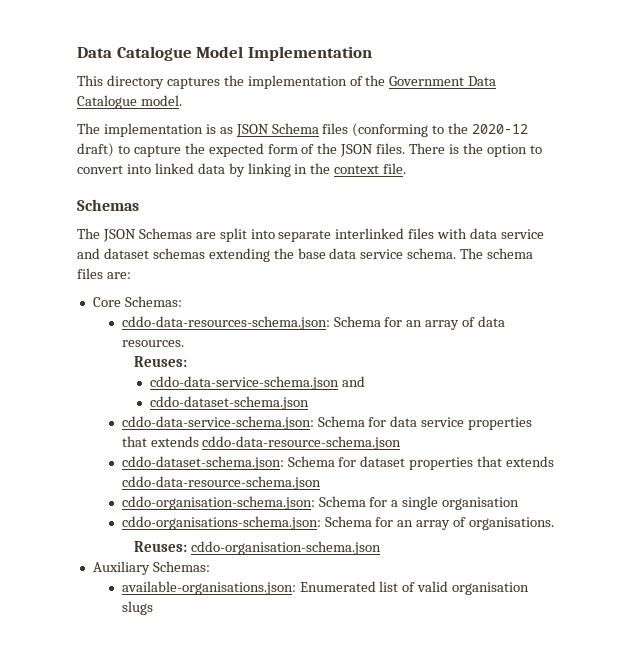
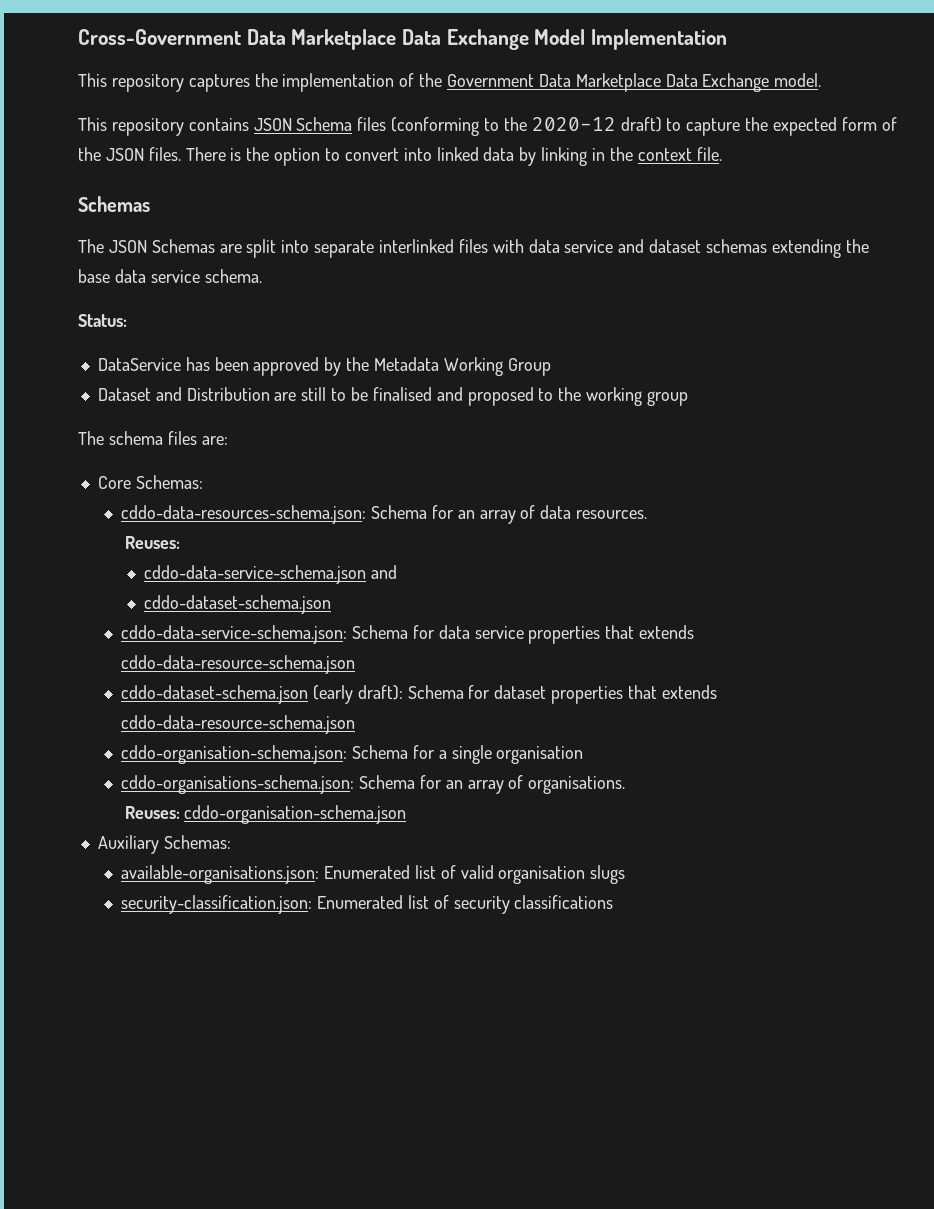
- Data Catalogue Model Implementation
+ Cross-Government Data Marketplace Data Exchange Model Implementation
- This directory captures the implementation of the Government Data Catalogue model.
- The implementation is as JSON Schema files (conforming to the 2020-12 draft) to capture the expected form of the JSON files.
+ This repository captures the implementation of the Government Data Marketplace Data Exchange model.
+ This repository contains JSON Schema files (conforming to the 2020-12 draft) to capture the expected form of the JSON files.
- The JSON Schemas are split into separate interlinked files with data service and dataset schemas extending the base data service schema. The schema files are:
+ The JSON Schemas are split into separate interlinked files with data service and dataset schemas extending the base data service schema.
+ Status:
+ DataService has been approved by the Metadata Working Group
+ Dataset and Distribution are still to be finalised and proposed to the working group
+ The schema files are:
- cddo-dataset-schema.json: Schema for dataset properties that extends cddo-data-resource-schema.json
+ cddo-dataset-schema.json (early draft): Schema for dataset properties that extends cddo-data-resource-schema.json
+ security-classification.json: Enumerated list of security classifications

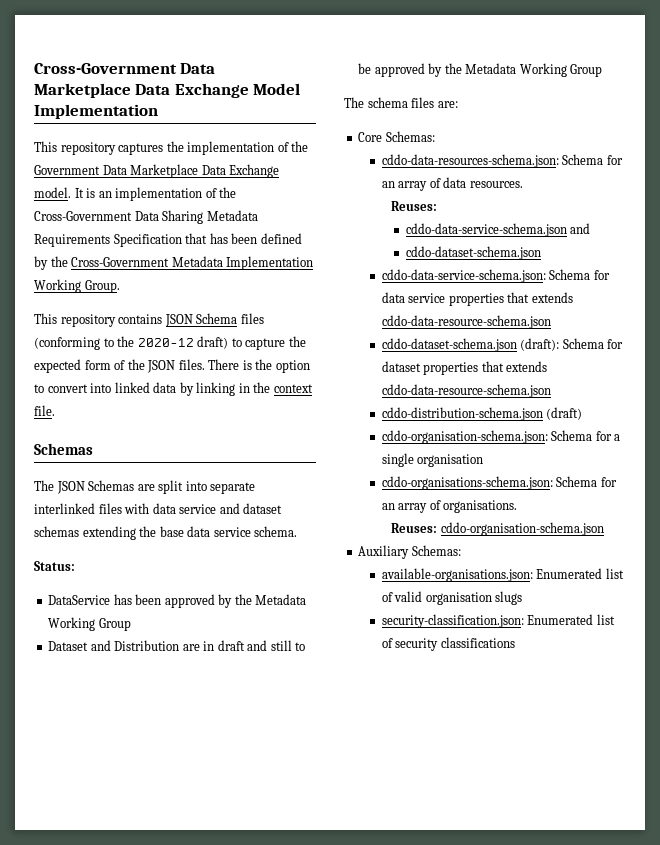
+ It is an implementation of the Cross-Government Data Sharing Metadata Requirements Specification that has been defined by the Cross-Government Metadata Implementation Working Group.
- Dataset and Distribution are still to be finalised and proposed to the working group
+ Dataset and Distribution are in draft and still to be approved by the Metadata Working Group
- cddo-dataset-schema.json (early draft): Schema for dataset properties that extends cddo-data-resource-schema.json
+ cddo-dataset-schema.json (draft): Schema for dataset properties that extends cddo-data-resource-schema.json
+ cddo-distribution-schema.json (draft)

